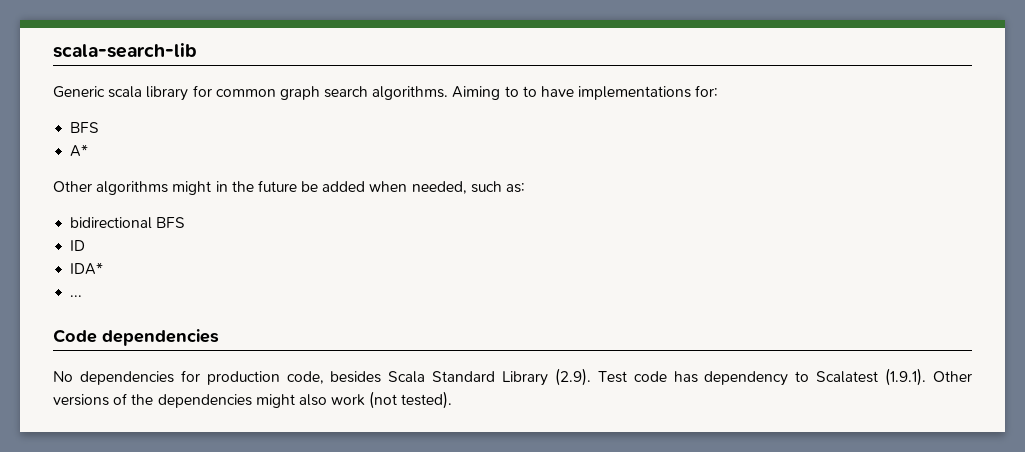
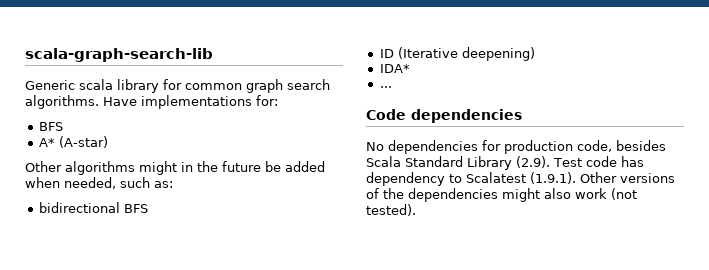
- scala-search-lib
+ scala-graph-search-lib
- Aiming to to have implementations for:
+ Have implementations for:
- A*
+ A* (A-star)
- ID
+ ID (Iterative deepening)

